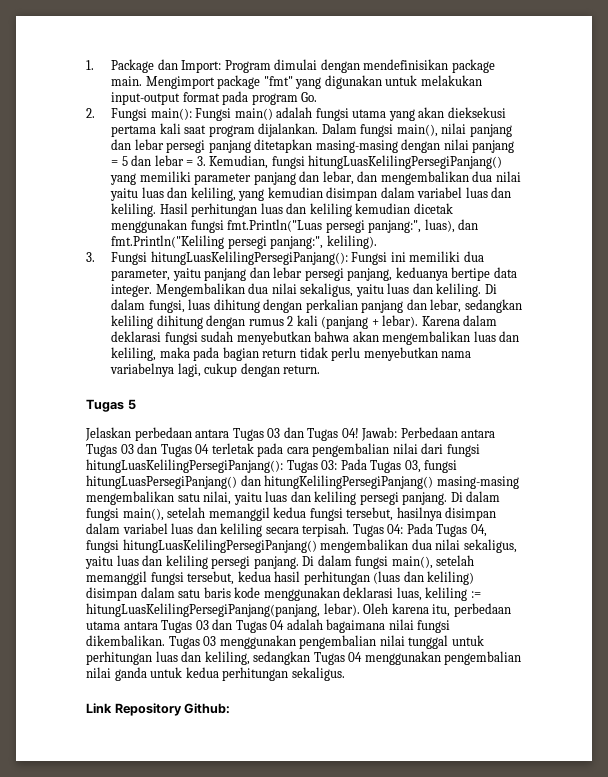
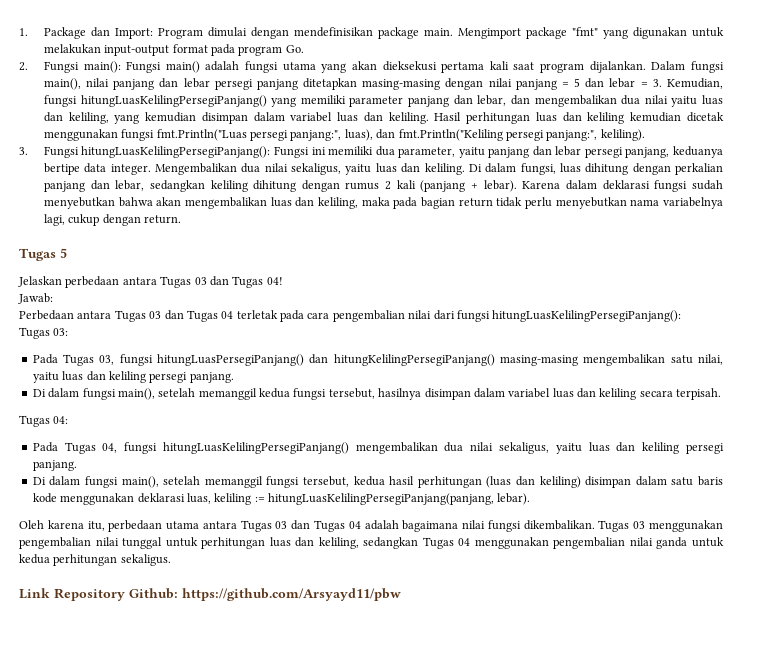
- Jelaskan perbedaan antara Tugas 03 dan Tugas 04! Jawab: Perbedaan antara Tugas 03 dan Tugas 04 terletak pada cara pengembalian nilai dari fungsi hitungLuasKelilingPersegiPanjang(): Tugas 03: Pada Tugas 03, fungsi hitungLuasPersegiPanjang() dan hitungKelilingPersegiPanjang() masing-masing mengembalikan satu nilai, yaitu luas dan keliling persegi panjang. Di dalam fungsi main(), setelah memanggil kedua fungsi tersebut, hasilnya disimpan dalam variabel luas dan keliling secara terpisah. Tugas 04: Pada Tugas 04, fungsi hitungLuasKelilingPersegiPanjang() mengembalikan dua nilai sekaligus, yaitu luas dan keliling persegi panjang. Di dalam fungsi main(), setelah memanggil fungsi tersebut, kedua hasil perhitungan (luas dan keliling) disimpan dalam satu baris kode menggunakan deklarasi luas, keliling := hitungLuasKelilingPersegiPanjang(panjang, lebar). Oleh karena itu, perbedaan utama antara Tugas 03 dan Tugas 04 adalah bagaimana nilai fungsi dikembalikan.
+ Jelaskan perbedaan antara Tugas 03 dan Tugas 04!
+ Jawab:
+ Perbedaan antara Tugas 03 dan Tugas 04 terletak pada cara pengembalian nilai dari fungsi hitungLuasKelilingPersegiPanjang():
+ Tugas 03:
+ Pada Tugas 03, fungsi hitungLuasPersegiPanjang() dan hitungKelilingPersegiPanjang() masing-masing mengembalikan satu nilai, yaitu luas dan keliling persegi panjang.
+ Di dalam fungsi main(), setelah memanggil kedua fungsi tersebut, hasilnya disimpan dalam variabel luas dan keliling secara terpisah.
+ Tugas 04:
+ Pada Tugas 04, fungsi hitungLuasKelilingPersegiPanjang() mengembalikan dua nilai sekaligus, yaitu luas dan keliling persegi panjang.
+ Di dalam fungsi main(), setelah memanggil fungsi tersebut, kedua hasil perhitungan (luas dan keliling) disimpan dalam satu baris kode menggunakan deklarasi luas, keliling := hitungLuasKelilingPersegiPanjang(panjang, lebar).
+ Oleh karena itu, perbedaan utama antara Tugas 03 dan Tugas 04 adalah bagaimana nilai fungsi dikembalikan.
- Link Repository Github:
+ Link Repository Github: https://github.com/Arsyayd11/pbw

